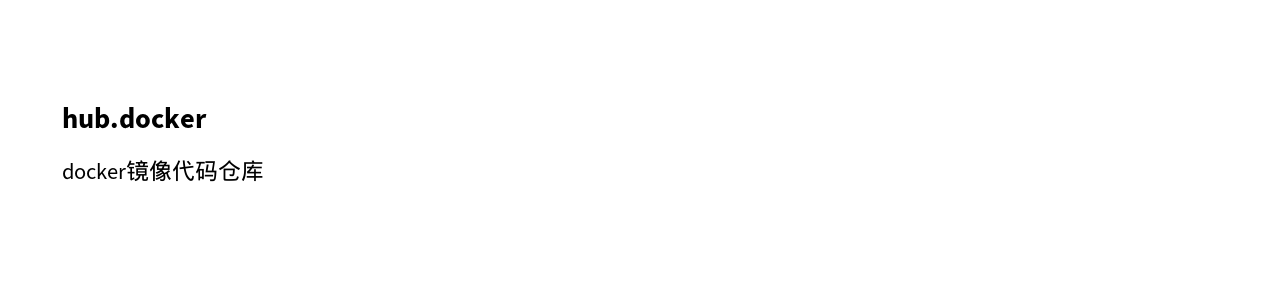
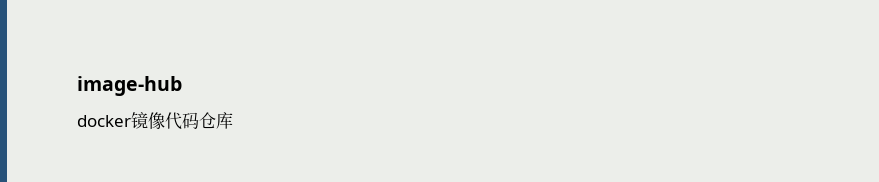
- hub.docker
+ image-hub

